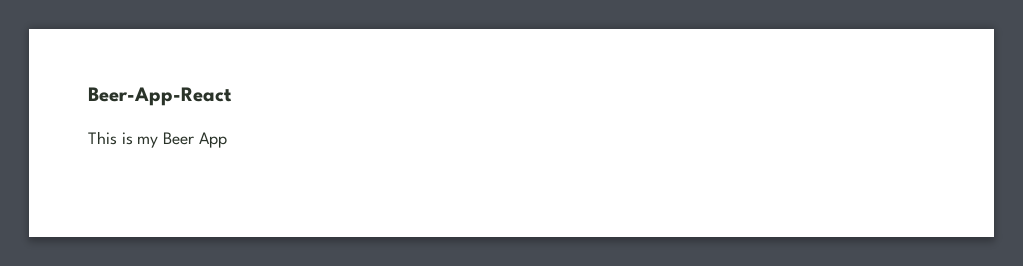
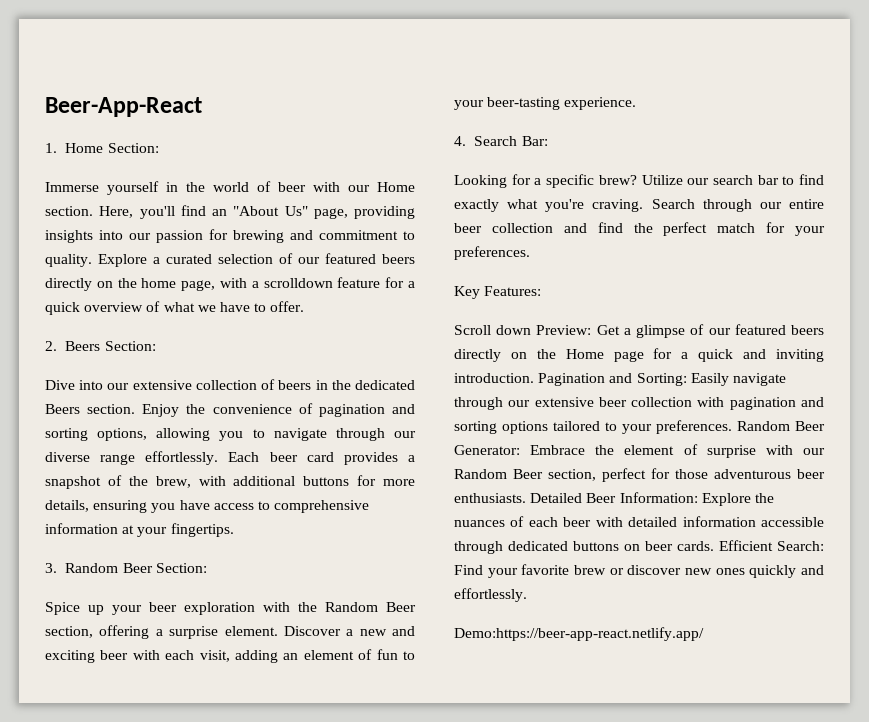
- This is my Beer App
+ 1. Home Section:
+ Immerse yourself in the world of beer with our Home section. Here, you'll find an "About Us" page, providing insights into our passion for brewing and commitment to quality. Explore a curated selection of our featured beers directly on the home page, with a scrolldown feature for a quick overview of what we have to offer.
+ 2. Beers Section:
+ Dive into our extensive collection of beers in the dedicated Beers section. Enjoy the convenience of pagination and sorting options, allowing you to navigate through our diverse range effortlessly. Each beer card provides a snapshot of the brew, with additional buttons for more details, ensuring you have access to comprehensive information at your fingertips.
+ 3. Random Beer Section:
+ Spice up your beer exploration with the Random Beer section, offering a surprise element. Discover a new and exciting beer with each visit, adding an element of fun to your beer-tasting experience.
+ 4. Search Bar:
+ Looking for a specific brew? Utilize our search bar to find exactly what you're craving. Search through our entire beer collection and find the perfect match for your preferences.
+ Key Features:
+ Scroll down Preview: Get a glimpse of our featured beers directly on the Home page for a quick and inviting introduction. Pagination and Sorting: Easily navigate through our extensive beer collection with pagination and sorting options tailored to your preferences. Random Beer Generator: Embrace the element of surprise with our Random Beer section, perfect for those adventurous beer enthusiasts. Detailed Beer Information: Explore the nuances of each beer with detailed information accessible through dedicated buttons on beer cards. Efficient Search: Find your favorite brew or discover new ones quickly and effortlessly.
+ Demo:https://beer-app-react.netlify.app/

